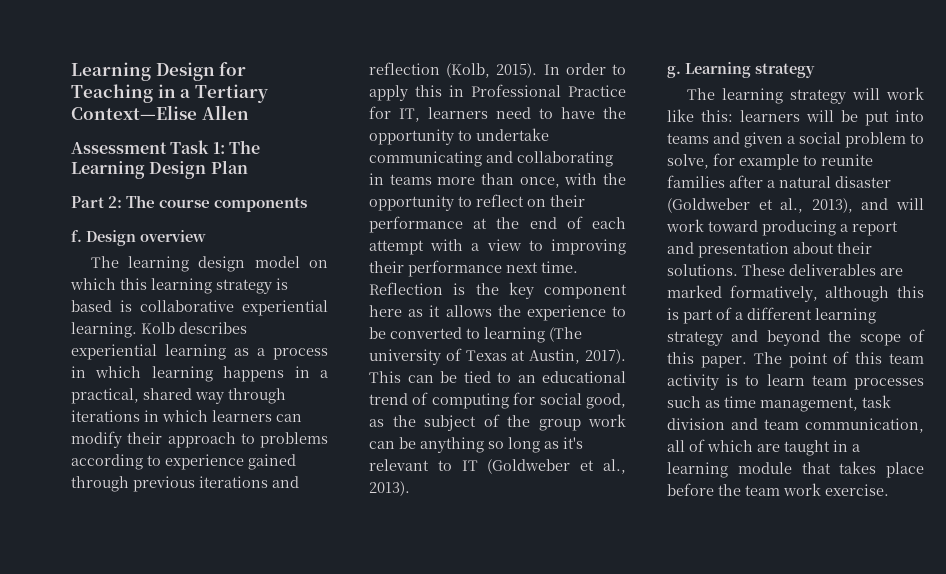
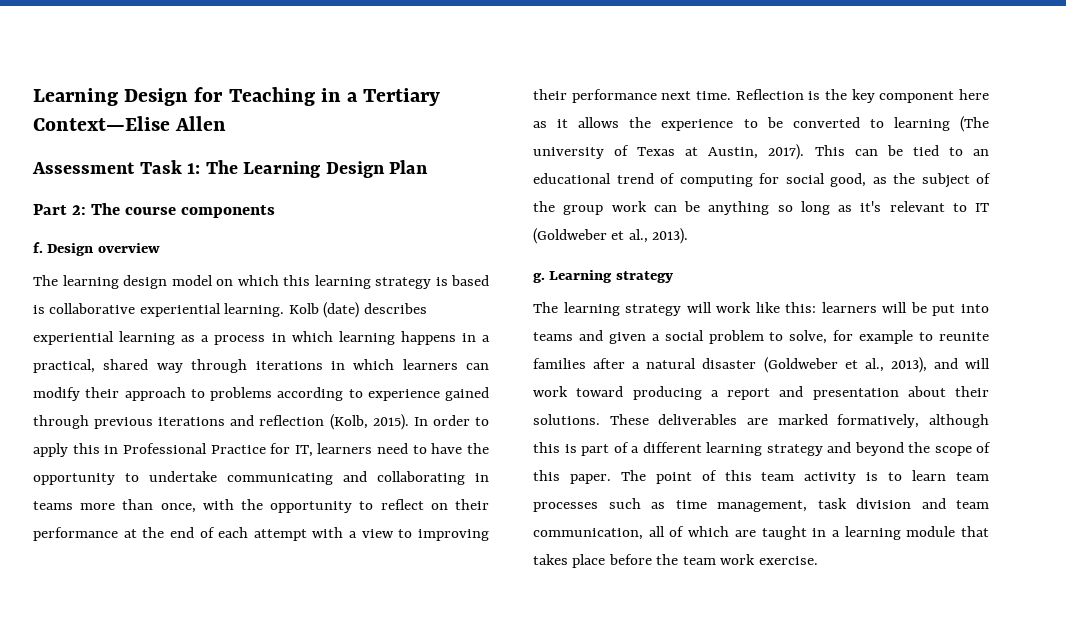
- Kolb describes experiential learning as a process in which learning happens in a practical, shared way through iterations in which learners can modify their approach to problems according to experience gained through previous iterations and reflection (Kolb, 2015).
+ Kolb (date) describes experiential learning as a process in which learning happens in a practical, shared way through iterations in which learners can modify their approach to problems according to experience gained through previous iterations and reflection (Kolb, 2015).

